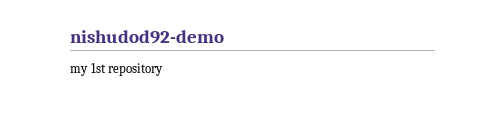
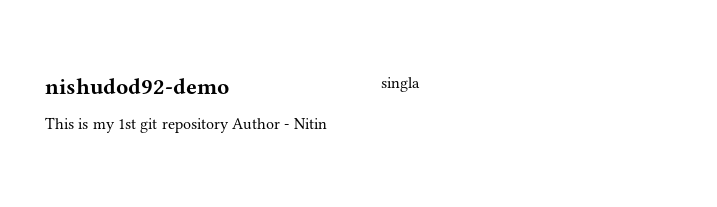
- my 1st repository
+ This is my 1st git repository Author - Nitin singla

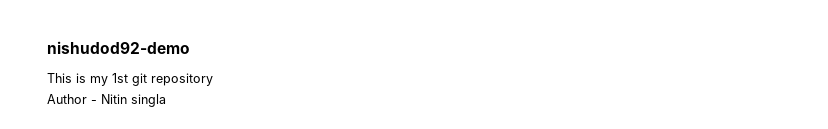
- This is my 1st git repository Author - Nitin singla
+ This is my 1st git repository
+ Author - Nitin singla

